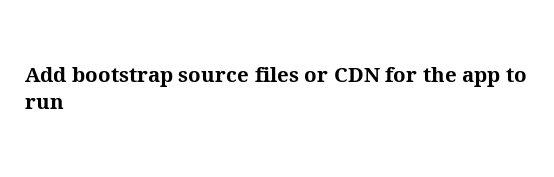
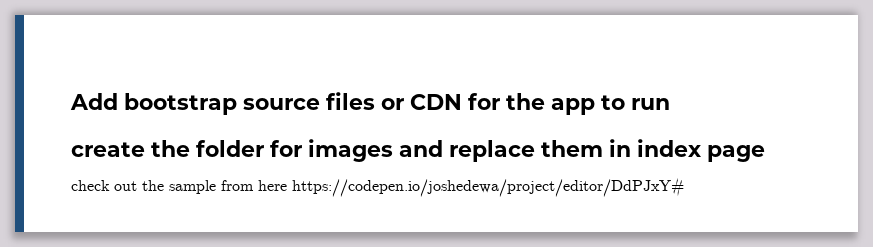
+ create the folder for images and replace them in index page
+ check out the sample from here https://codepen.io/joshedewa/project/editor/DdPJxY#

